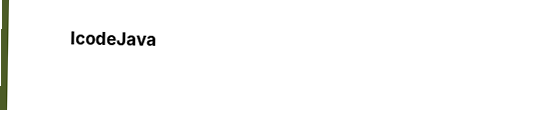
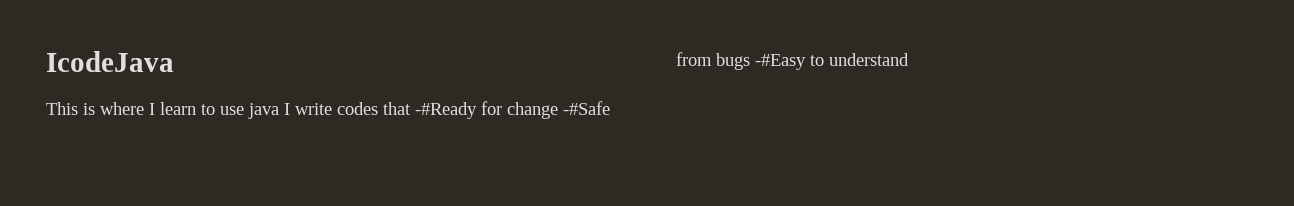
+ This is where I learn to use java I write codes that -#Ready for change -#Safe from bugs -#Easy to understand

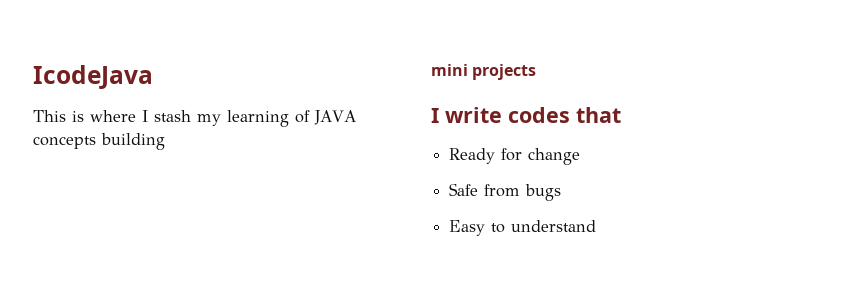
- This is where I learn to use java I write codes that -#Ready for change -#Safe from bugs -#Easy to understand
+ This is where I stash my learning of JAVA concepts building
+ mini projects
+ I write codes that
+ Ready for change
+ Safe from bugs
+ Easy to understand

